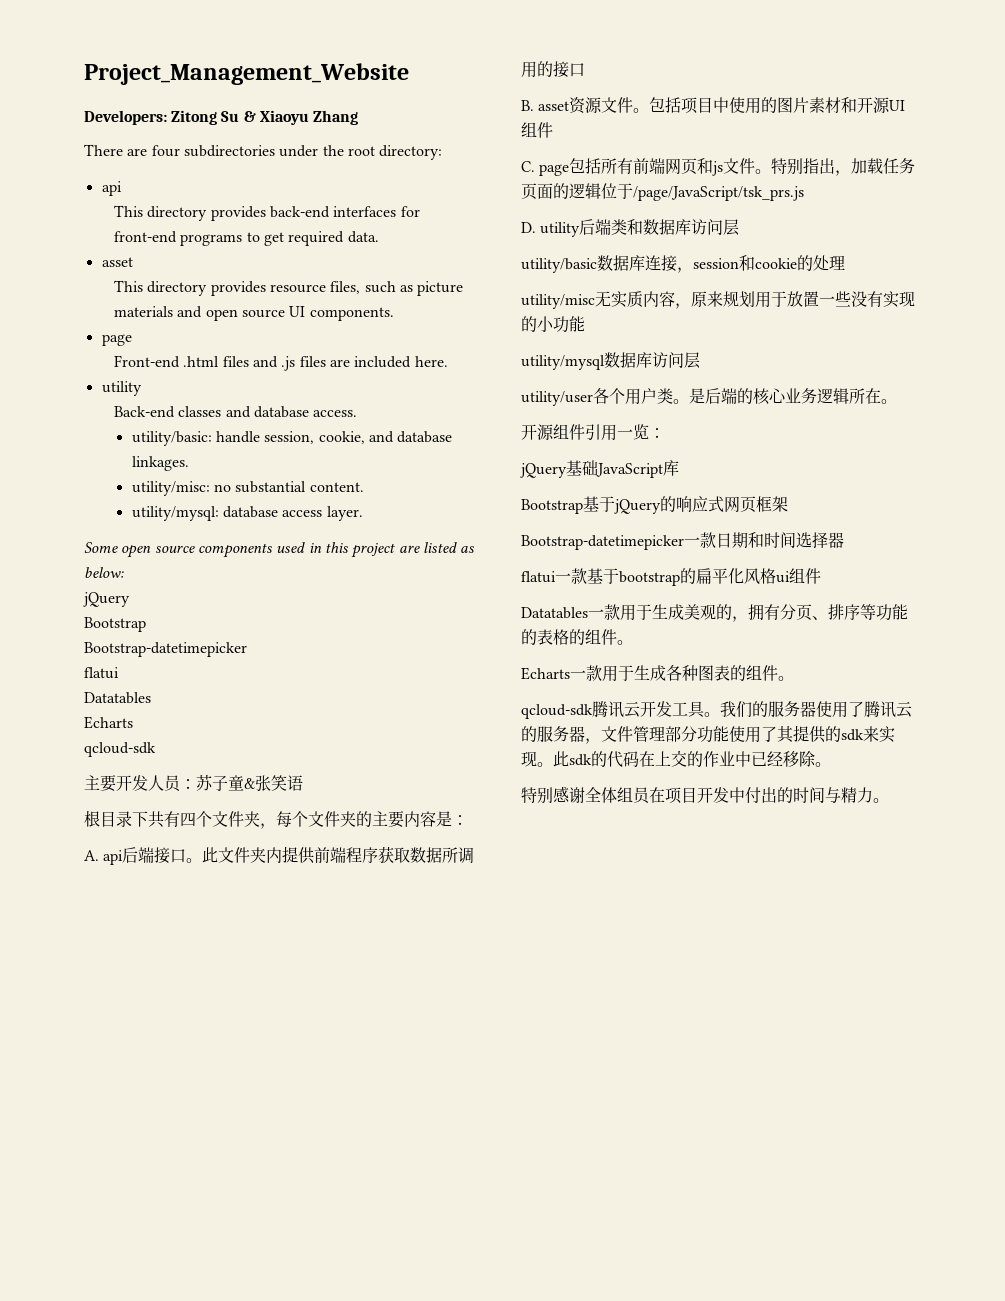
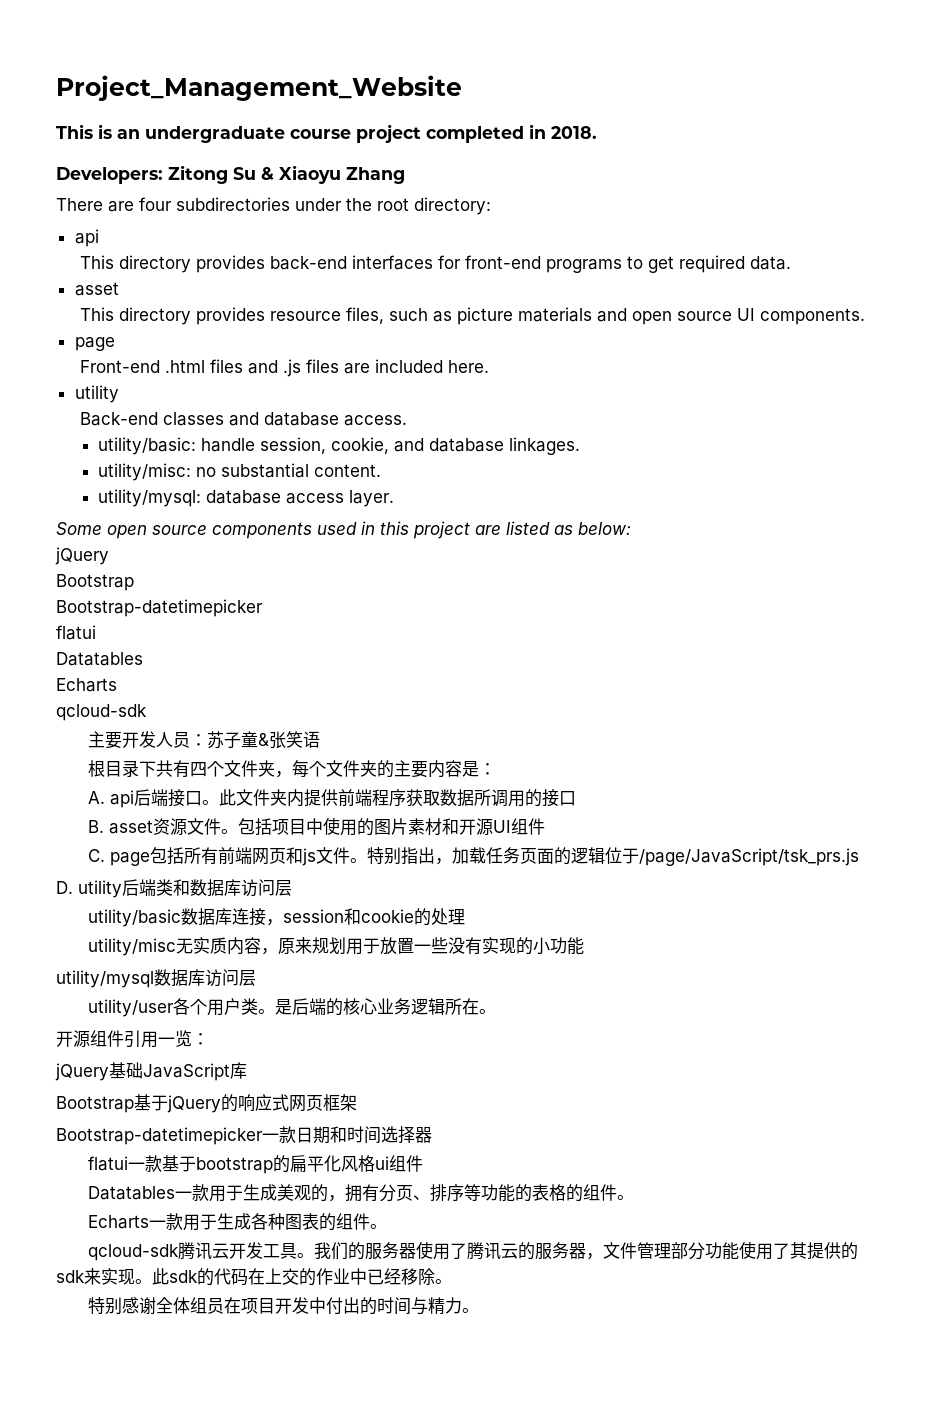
+ This is an undergraduate course project completed in 2018.

